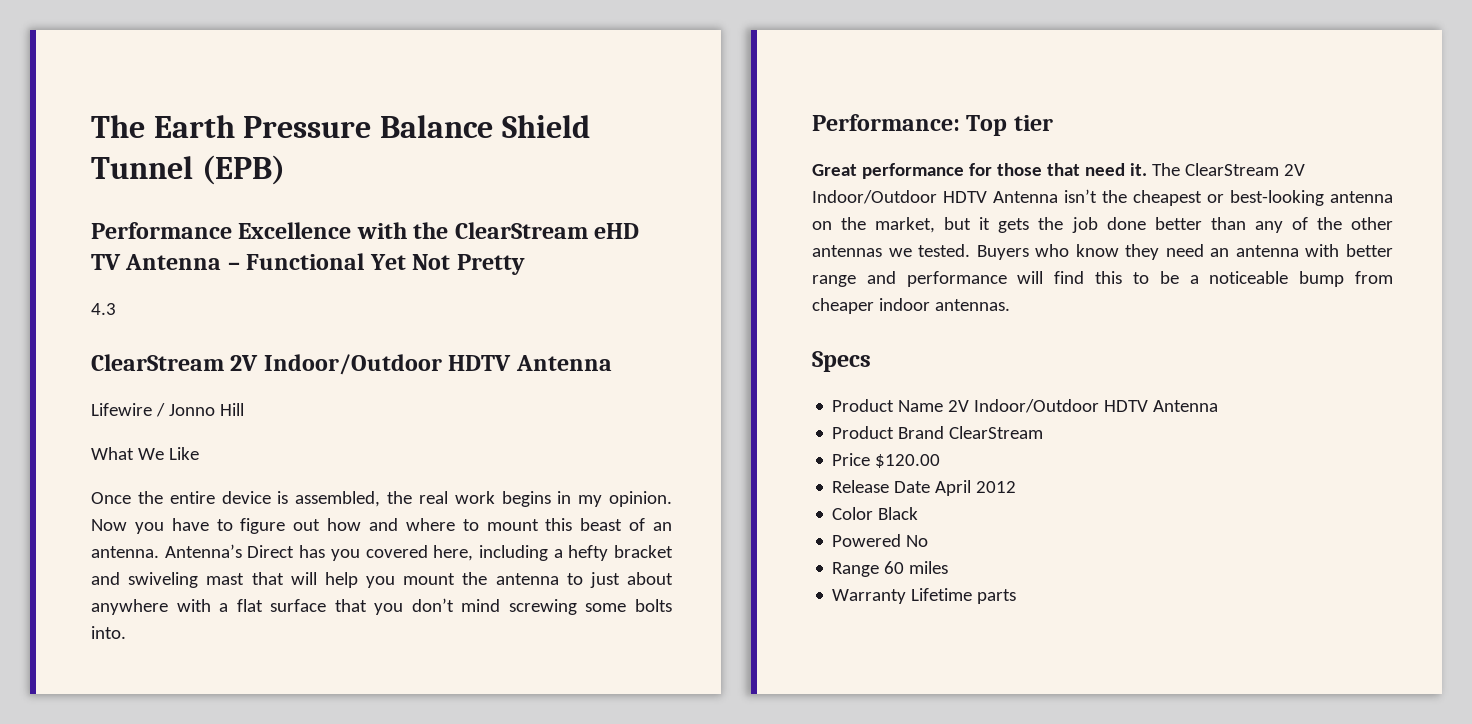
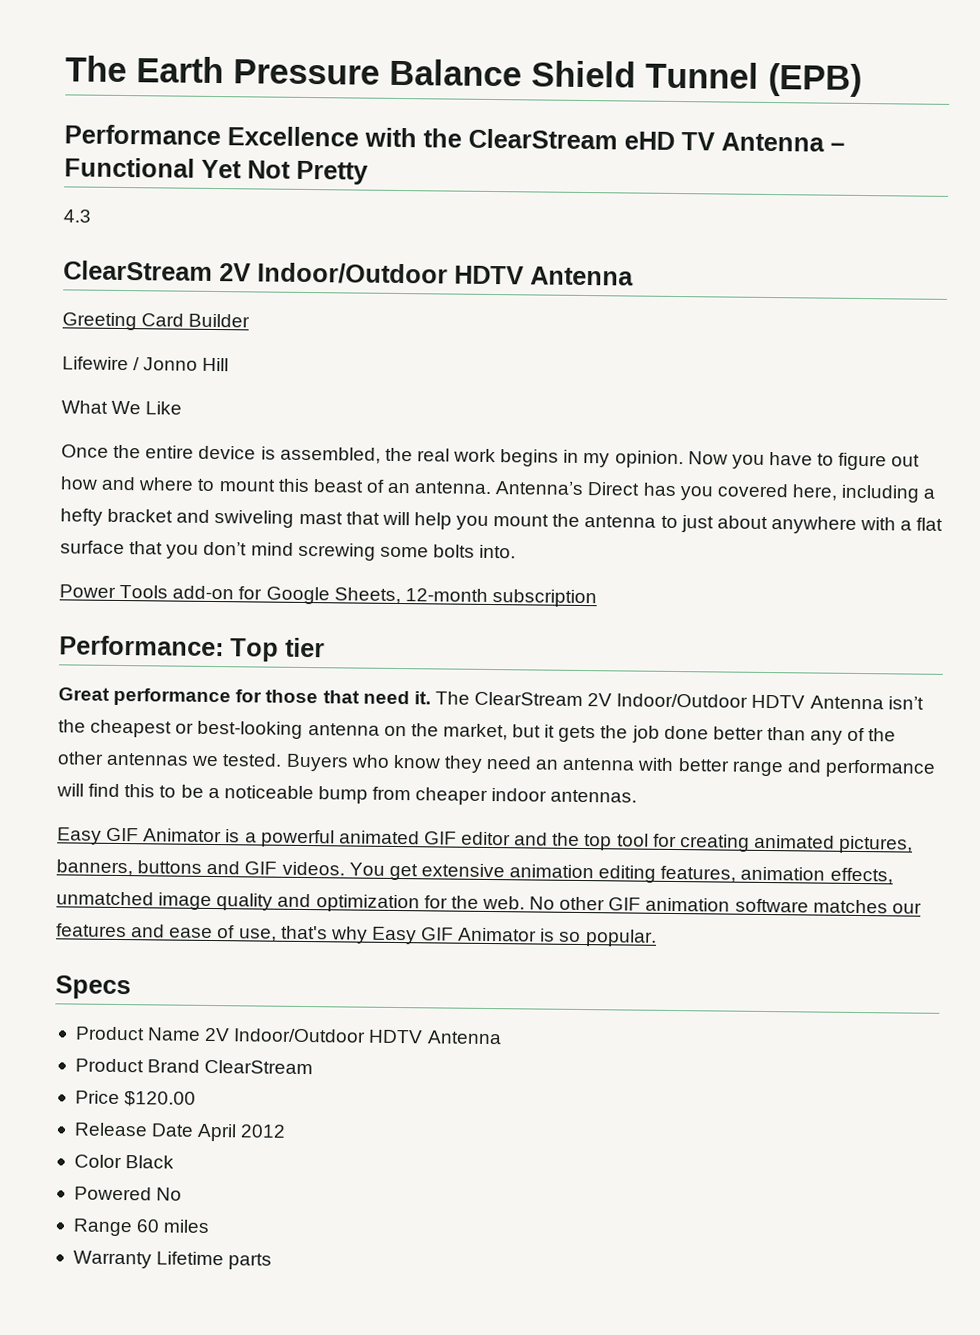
+ Greeting Card Builder
+ Power Tools add-on for Google Sheets, 12-month subscription
+ Easy GIF Animator is a powerful animated GIF editor and the top tool for creating animated pictures, banners, buttons and GIF videos. You get extensive animation editing features, animation effects, unmatched image quality and optimization for the web. No other GIF animation software matches our features and ease of use, that's why Easy GIF Animator is so popular.

